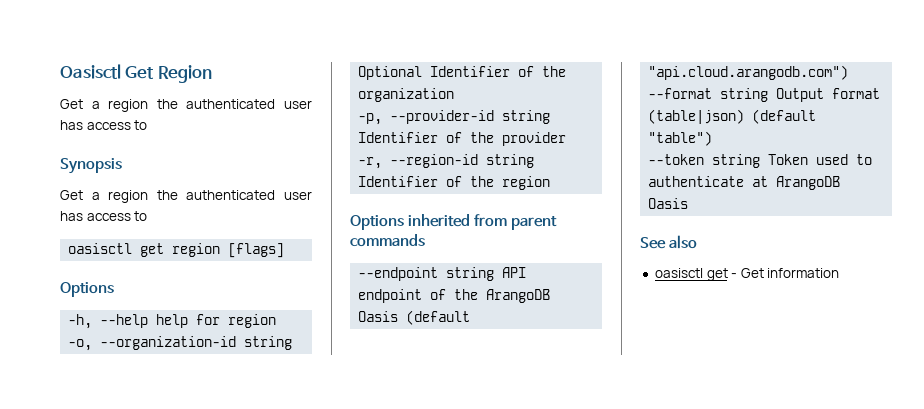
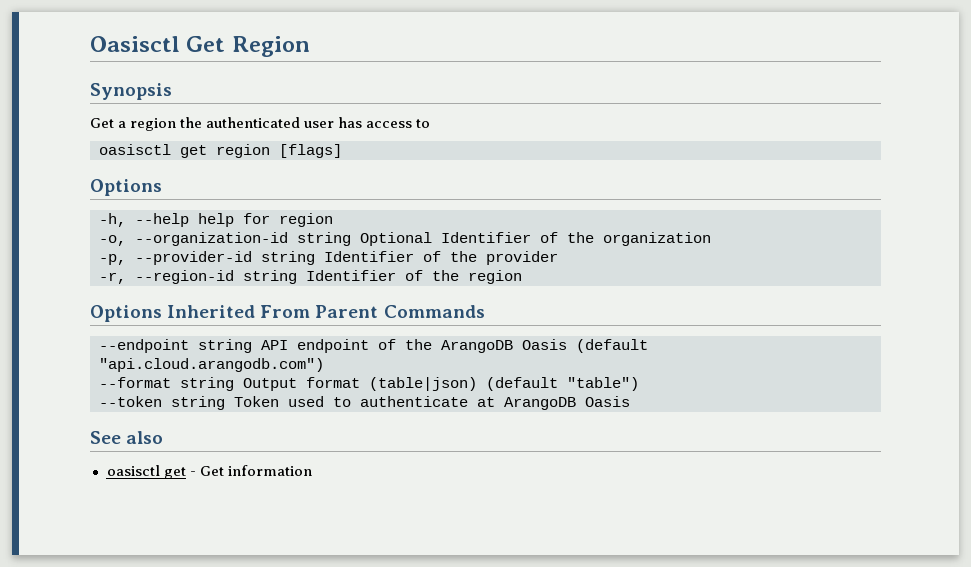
  Oasisctl Get Region
- Get a region the authenticated user has access to
- Options inherited from parent commands
+ Options Inherited From Parent Commands

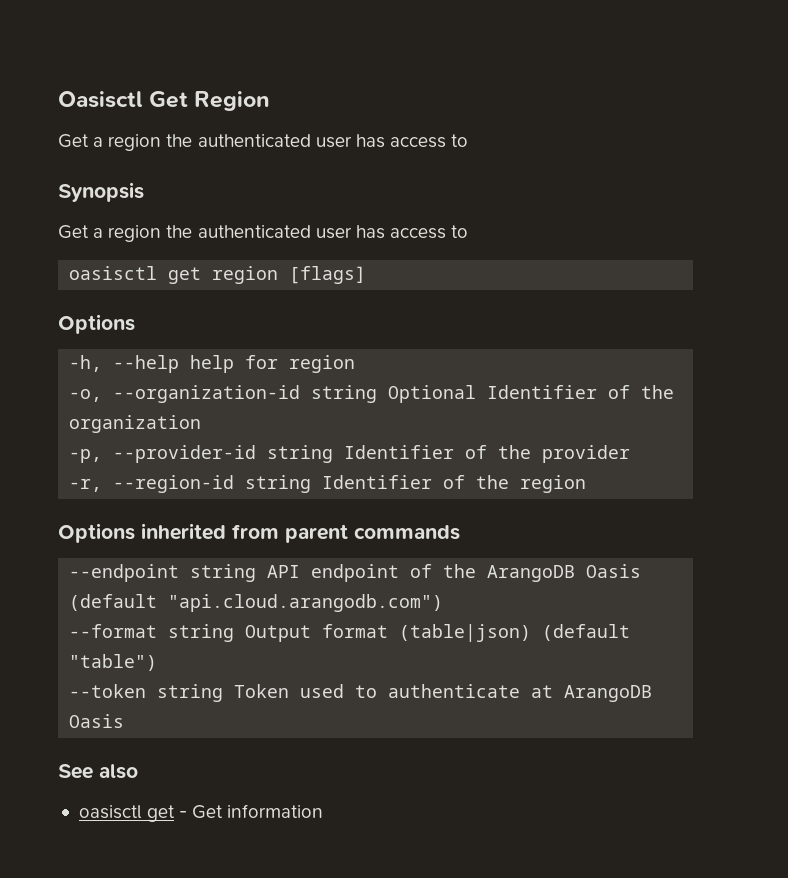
  Oasisctl Get Region
+ Get a region the authenticated user has access to
- Options Inherited From Parent Commands
+ Options inherited from parent commands

